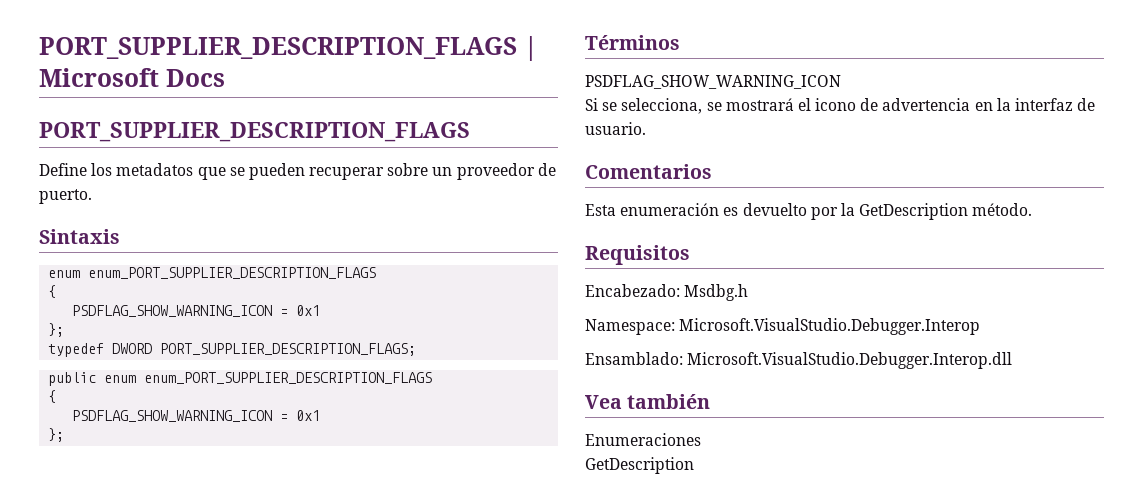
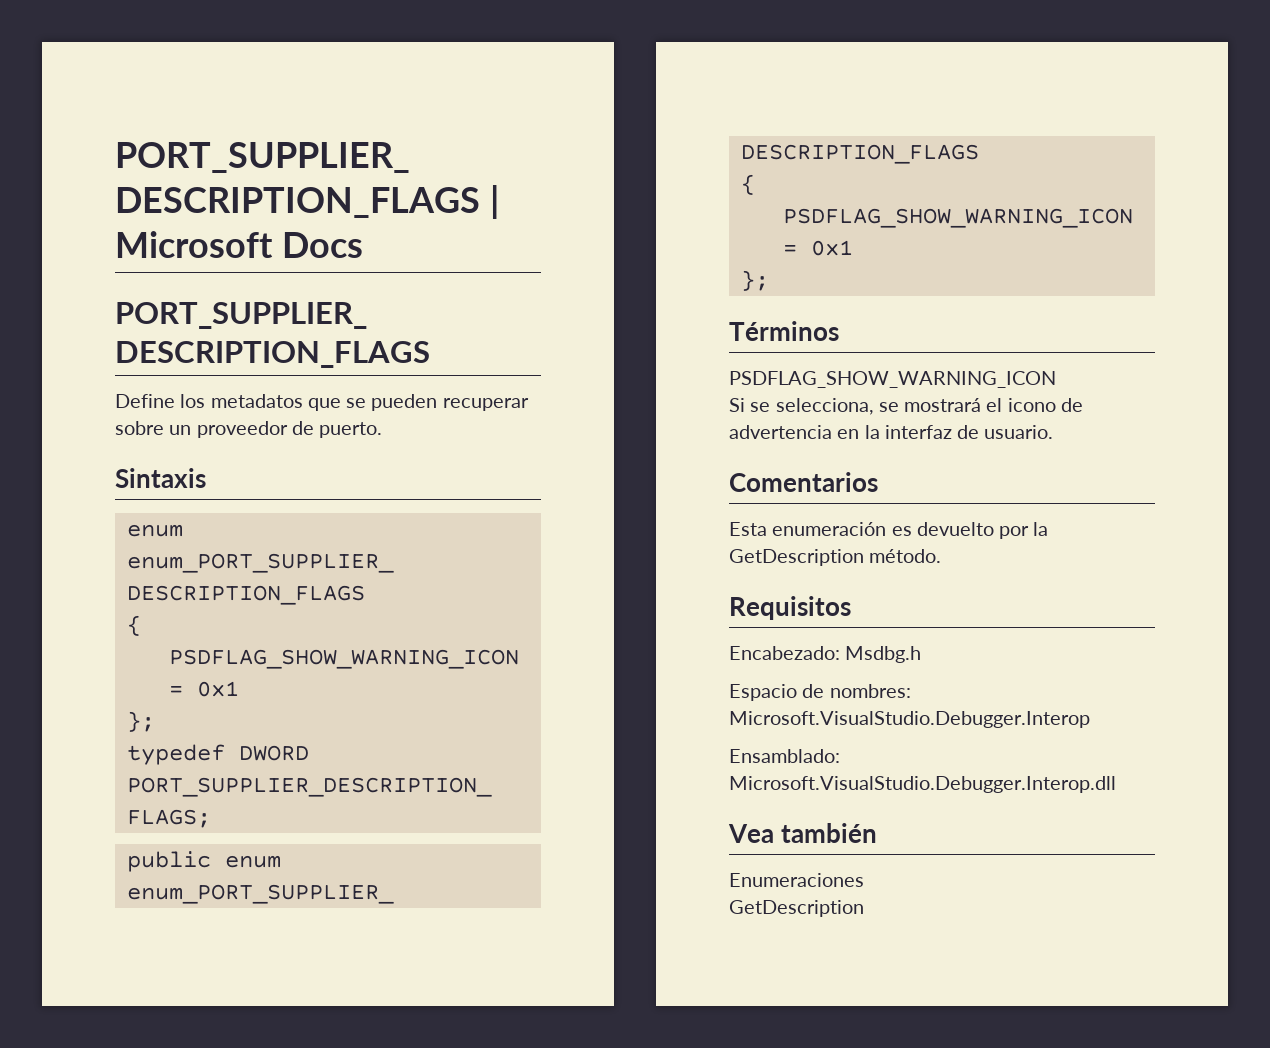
- Namespace: Microsoft.VisualStudio.Debugger.Interop
+ Espacio de nombres: Microsoft.VisualStudio.Debugger.Interop

